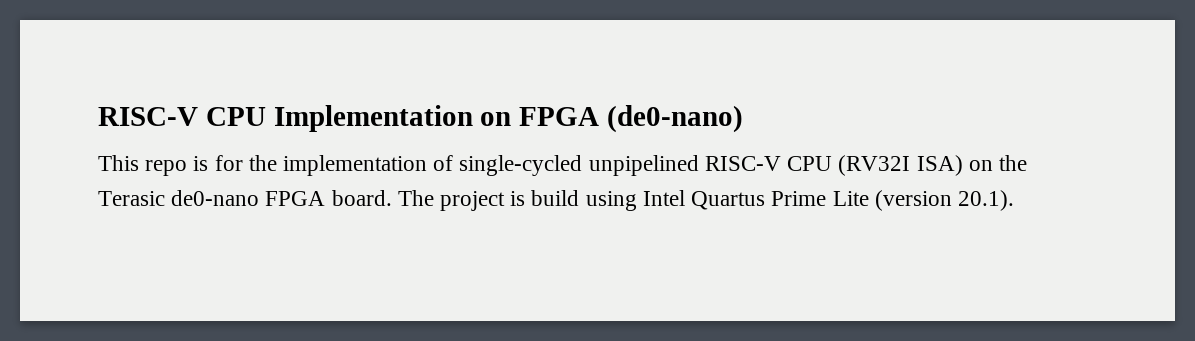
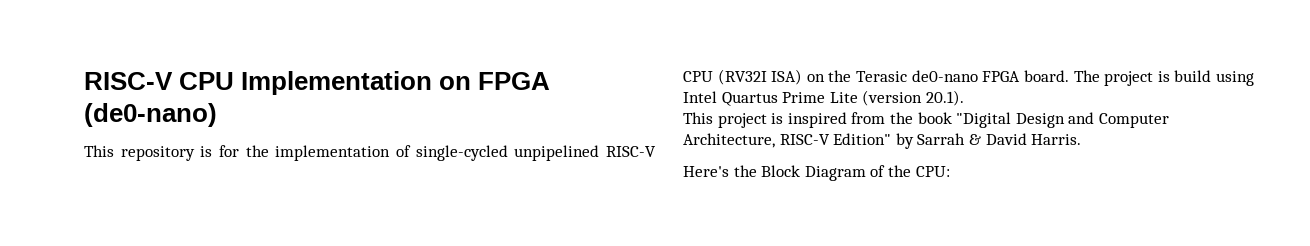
- This repo is for the implementation of single-cycled unpipelined RISC-V CPU (RV32I ISA) on the Terasic de0-nano FPGA board.
+ This repository is for the implementation of single-cycled unpipelined RISC-V CPU (RV32I ISA) on the Terasic de0-nano FPGA board.
+ This project is inspired from the book "Digital Design and Computer Architecture, RISC-V Edition" by Sarrah & David Harris.
+ Here's the Block Diagram of the CPU:

